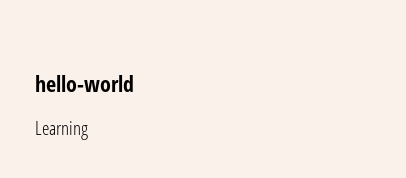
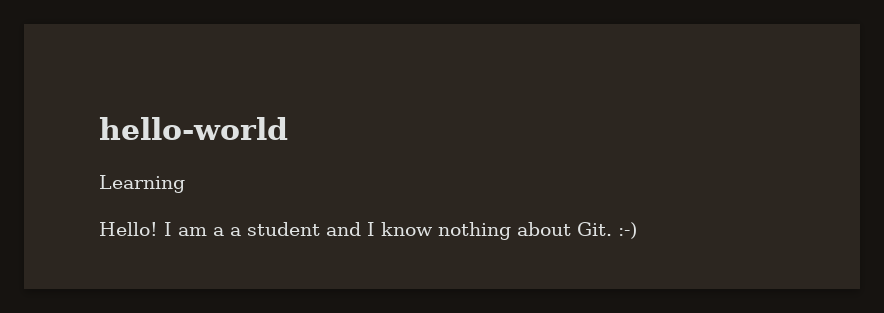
+ Hello! I am a a student and I know nothing about Git. :-)

